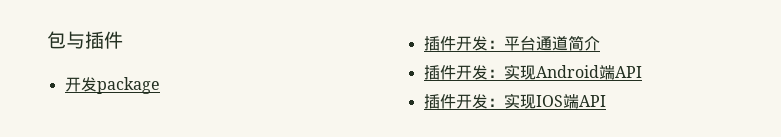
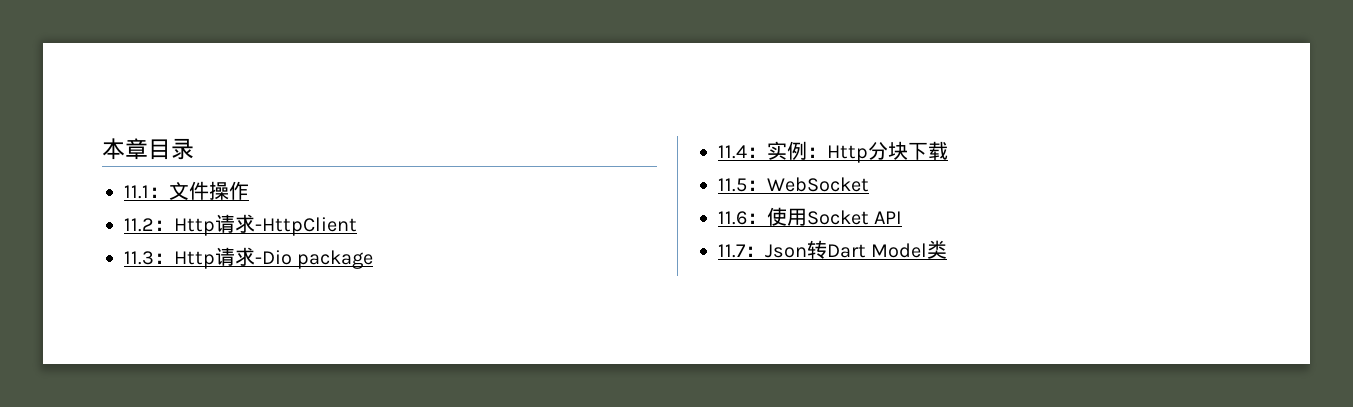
- 包与插件
- 开发package
- 插件开发：平台通道简介
- 插件开发：实现Android端API
- 插件开发：实现IOS端API
+ 本章目录
+ 11.1：文件操作
+ 11.2：Http请求-HttpClient
+ 11.3：Http请求-Dio package
+ 11.4：实例：Http分块下载
+ 11.5：WebSocket
+ 11.6：使用Socket API
+ 11.7：Json转Dart Model类

